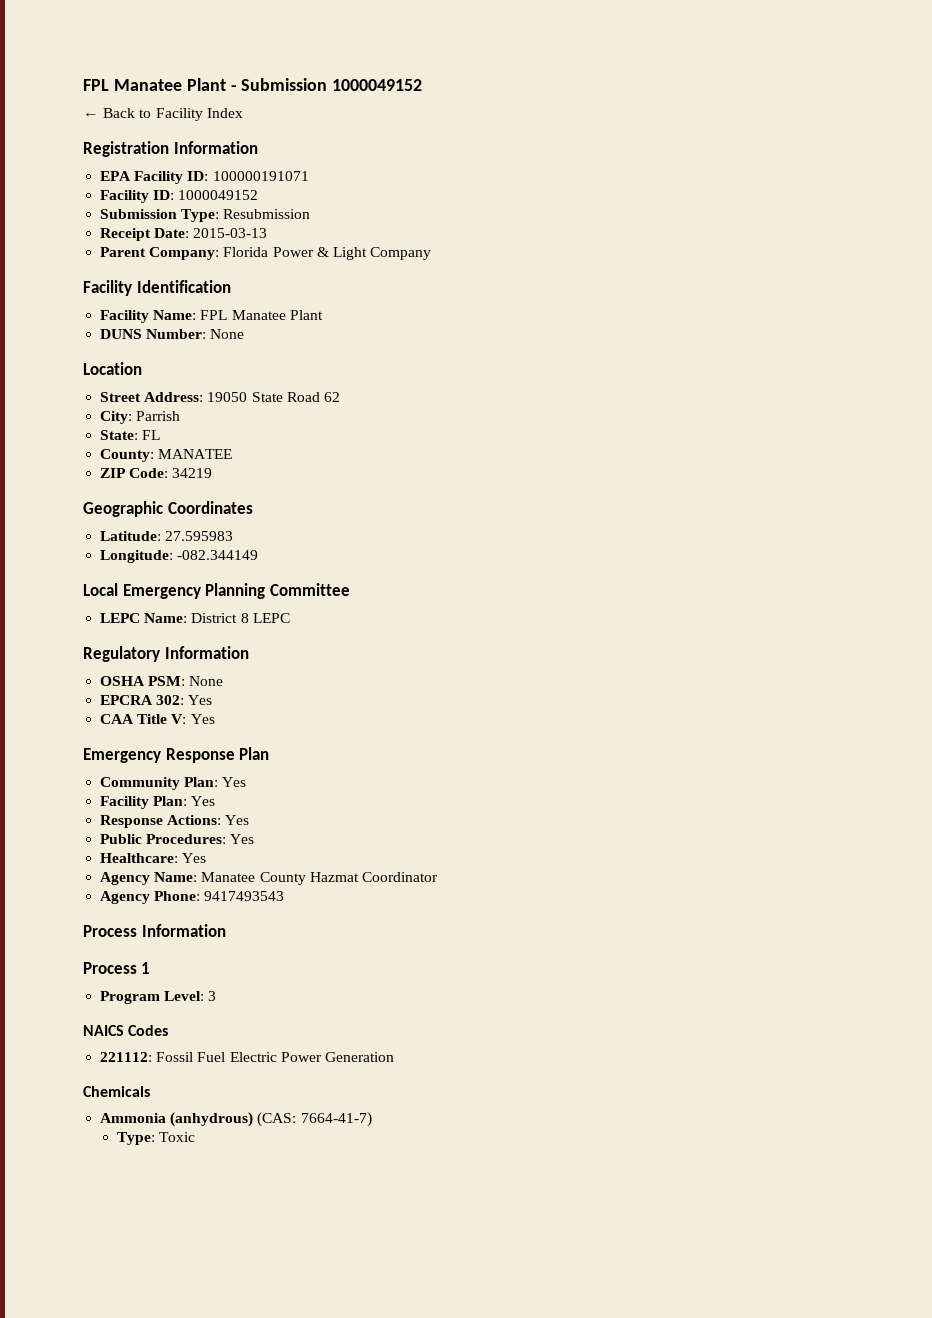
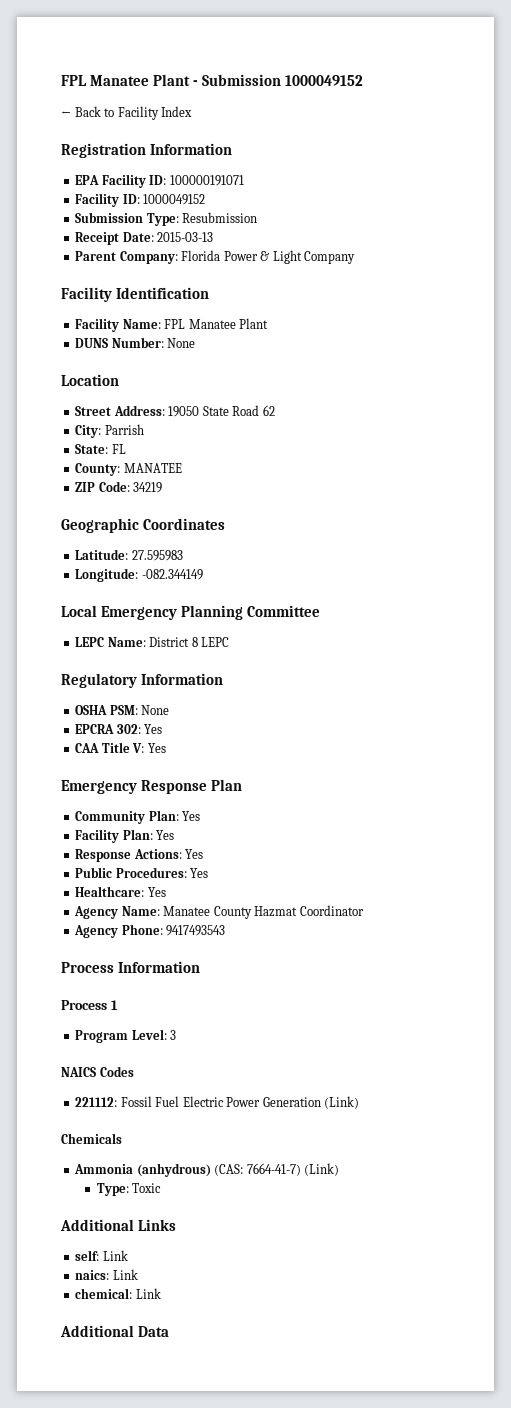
- 221112: Fossil Fuel Electric Power Generation
+ 221112: Fossil Fuel Electric Power Generation (Link)
- Ammonia (anhydrous) (CAS: 7664-41-7)
+ Ammonia (anhydrous) (CAS: 7664-41-7) (Link)
+ Additional Links
+ self: Link
+ naics: Link
+ chemical: Link
+ Additional Data

